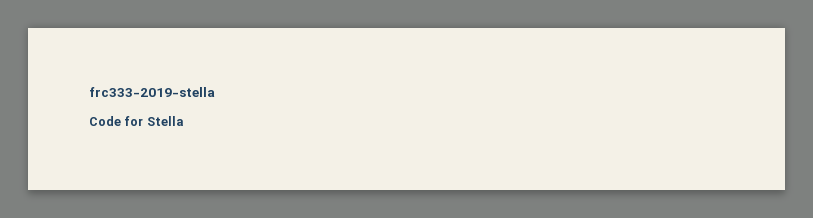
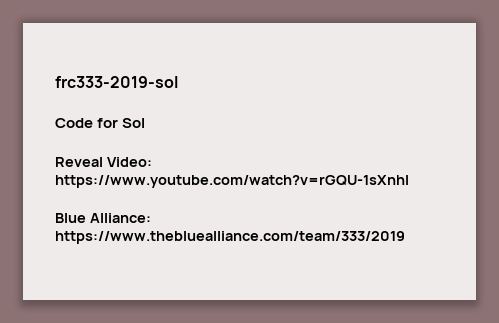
- frc333-2019-stella
+ frc333-2019-sol
- Code for Stella
+ Code for Sol
+ Reveal Video: https://www.youtube.com/watch?v=rGQU-1sXnhI
+ Blue Alliance: https://www.thebluealliance.com/team/333/2019

